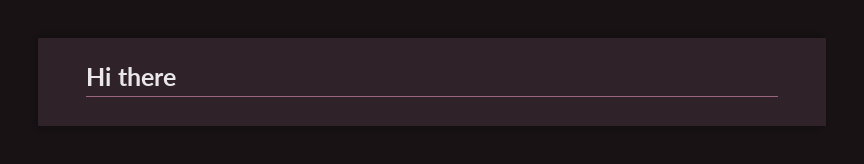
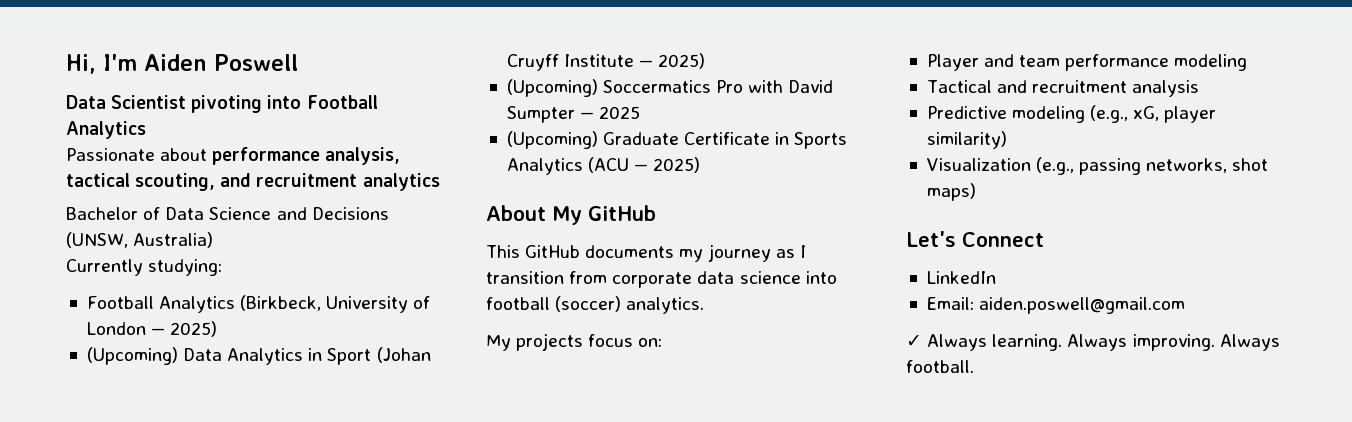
- Hi there
+ Hi, I'm Aiden Poswell
+ Data Scientist pivoting into Football Analytics
+ Passionate about performance analysis, tactical scouting, and recruitment analytics
+ Bachelor of Data Science and Decisions (UNSW, Australia)
+ Currently studying:
+ Football Analytics (Birkbeck, University of London — 2025)
+ (Upcoming) Data Analytics in Sport (Johan Cruyff Institute — 2025)
+ (Upcoming) Soccermatics Pro with David Sumpter — 2025
+ (Upcoming) Graduate Certificate in Sports Analytics (ACU — 2025)
+ About My GitHub
+ This GitHub documents my journey as I transition from corporate data science into football (soccer) analytics.
+ My projects focus on:
+ Player and team performance modeling
+ Tactical and recruitment analysis
+ Predictive modeling (e.g., xG, player similarity)
+ Visualization (e.g., passing networks, shot maps)
+ Let's Connect
+ LinkedIn
+ Email: aiden.poswell@gmail.com
+ ✓ Always learning. Always improving. Always football.

